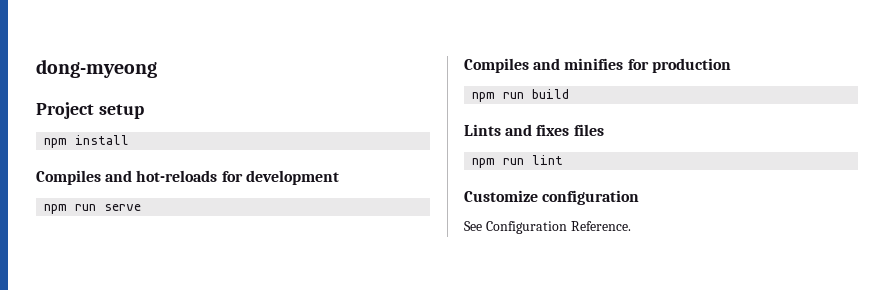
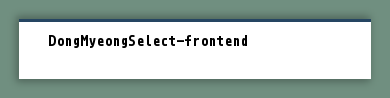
- dong-myeong
- Project setup
- npm install
- Compiles and hot-reloads for development
- npm run serve
- Compiles and minifies for production
- npm run build
- Lints and fixes files
- npm run lint
- Customize configuration
- See Configuration Reference.
+ DongMyeongSelect-frontend

